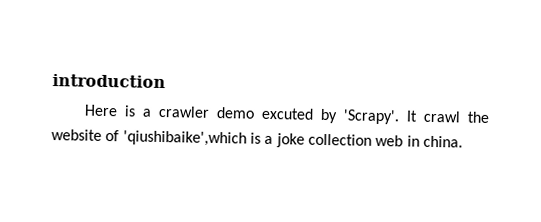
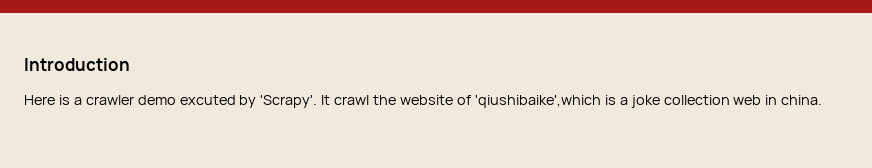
- introduction
+ Introduction

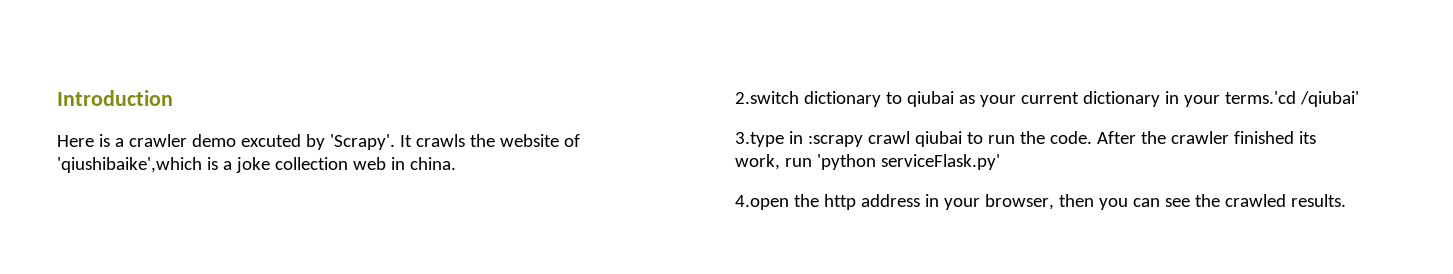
- It crawl the website of 'qiushibaike',which is a joke collection web in china.
+ It crawls the website of 'qiushibaike',which is a joke collection web in china.
+ 2.switch dictionary to qiubai as your current dictionary in your terms.'cd /qiubai'
+ 3.type in :scrapy crawl qiubai to run the code. After the crawler finished its work, run 'python serviceFlask.py'
+ 4.open the http address in your browser, then you can see the crawled results.

